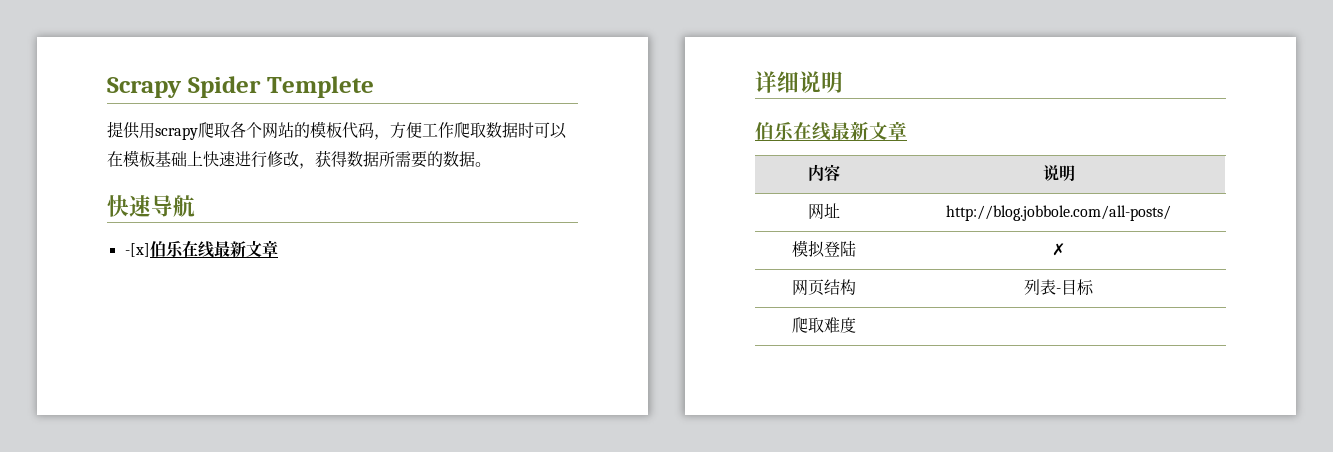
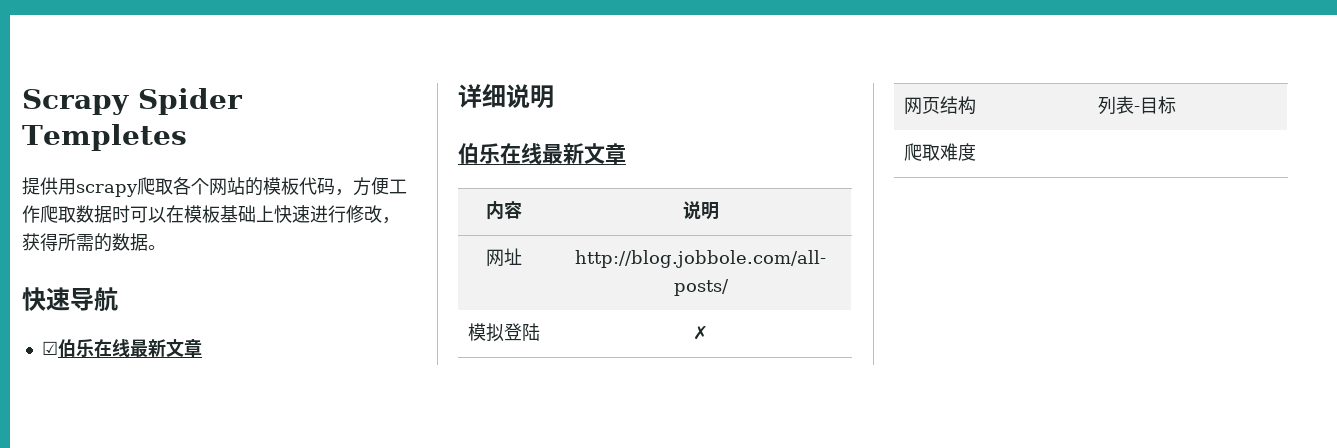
- Scrapy Spider Templete
+ Scrapy Spider Templetes
- 提供用scrapy爬取各个网站的模板代码，方便工作爬取数据时可以在模板基础上快速进行修改，获得数据所需要的数据。
+ 提供用scrapy爬取各个网站的模板代码，方便工作爬取数据时可以在模板基础上快速进行修改，获得所需的数据。
- -[x]伯乐在线最新文章
+ ☑伯乐在线最新文章

